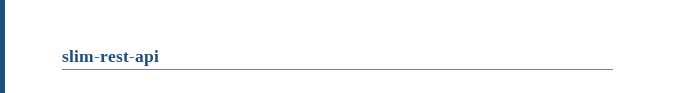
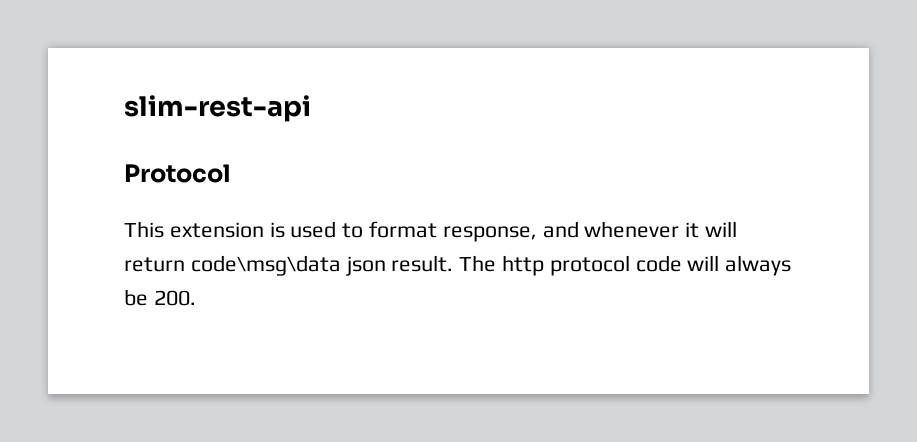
+ Protocol
+ This extension is used to format response, and whenever it will return code\msg\data json result. The http protocol code will always be 200.

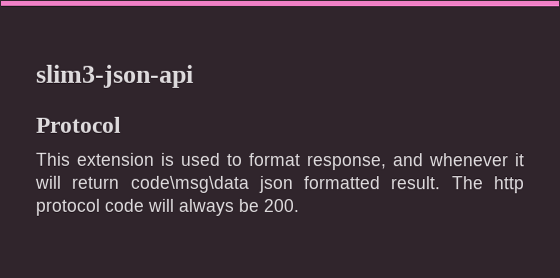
- slim-rest-api
+ slim3-json-api
- This extension is used to format response, and whenever it will return code\msg\data json result.
+ This extension is used to format response, and whenever it will return code\msg\data json formatted result.

